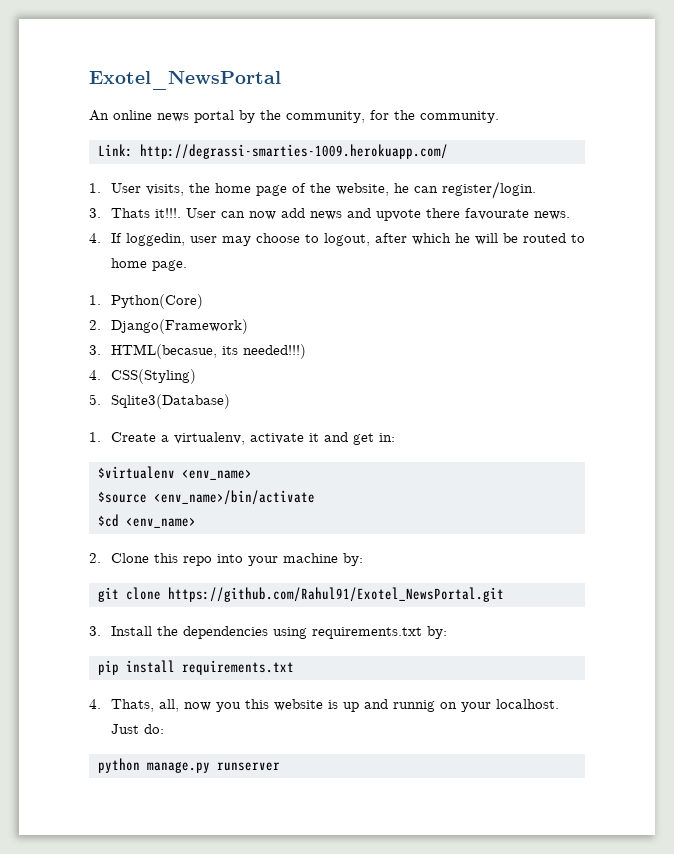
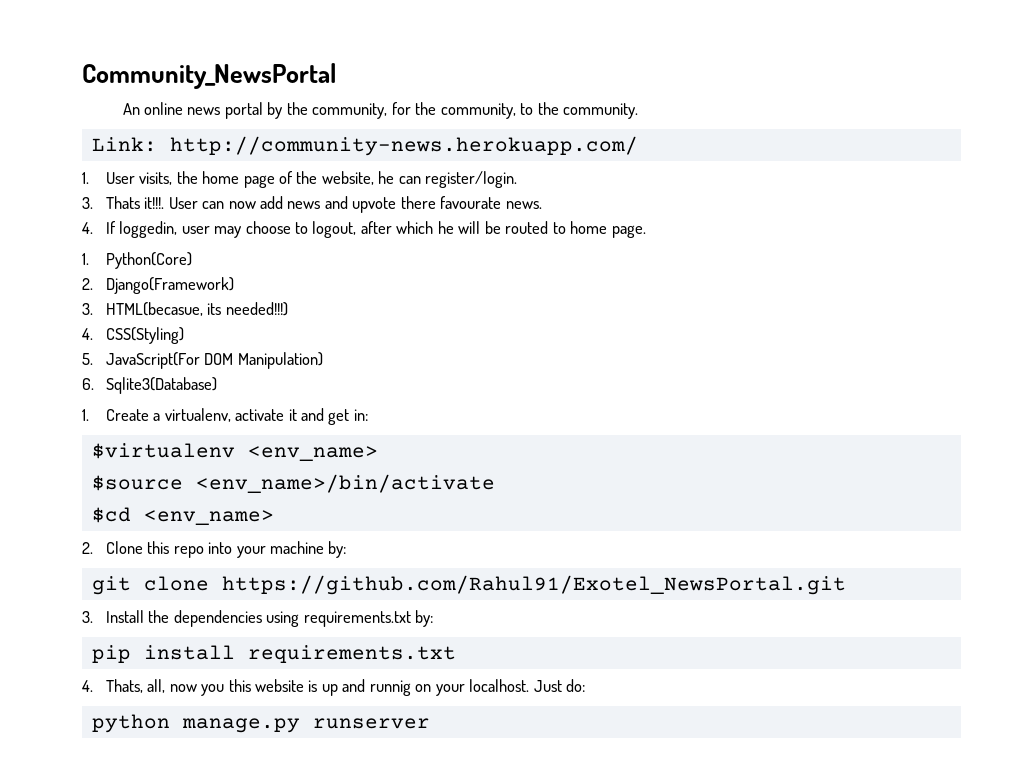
- Exotel_NewsPortal
+ Community_NewsPortal
- An online news portal by the community, for the community.
+ An online news portal by the community, for the community, to the community.
- Link: http://degrassi-smarties-1009.herokuapp.com/
+ Link: http://community-news.herokuapp.com/
- 5. Sqlite3(Database)
+ 5. JavaScript(For DOM Manipulation)
+ 6. Sqlite3(Database)

